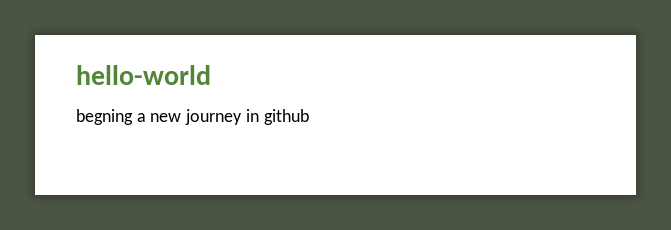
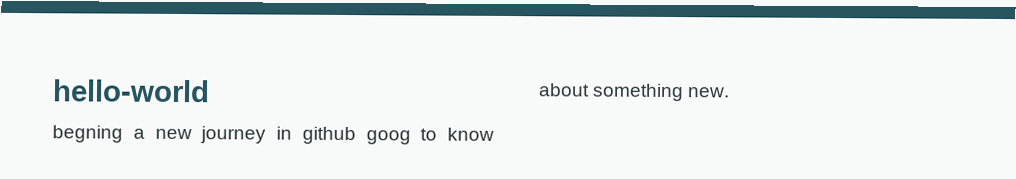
- begning a new journey in github
+ begning a new journey in github goog to know about something new.

